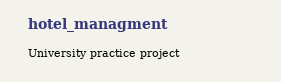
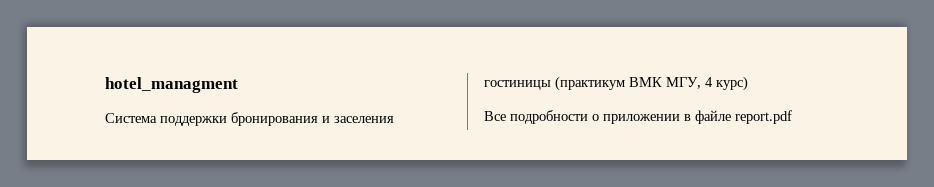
- University practice project
+ Система поддержки бронирования и заселения гостиницы (практикум ВМК МГУ, 4 курс)
+ Все подробности о приложении в файле report.pdf

